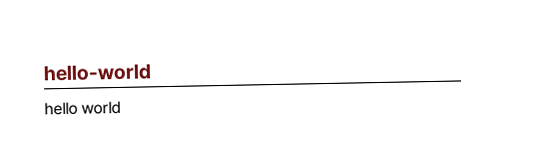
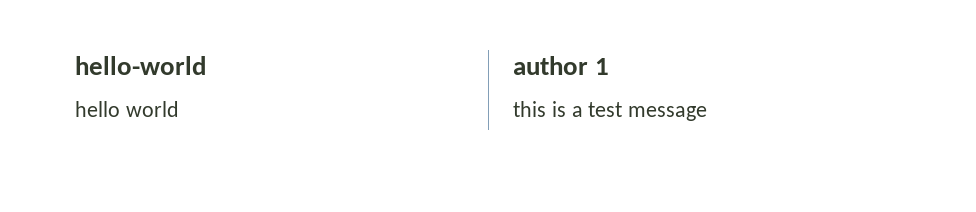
+ author 1
+ this is a test message

